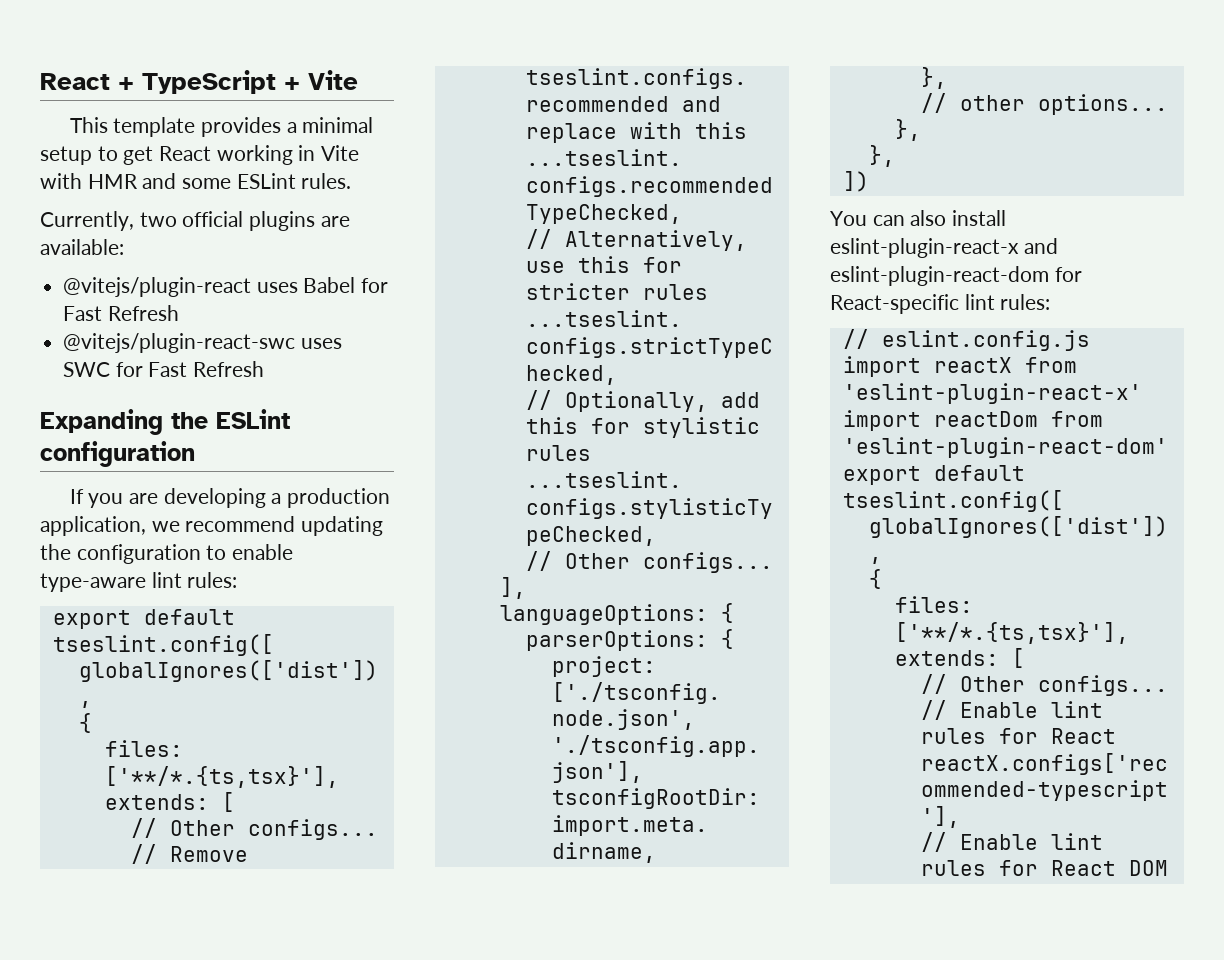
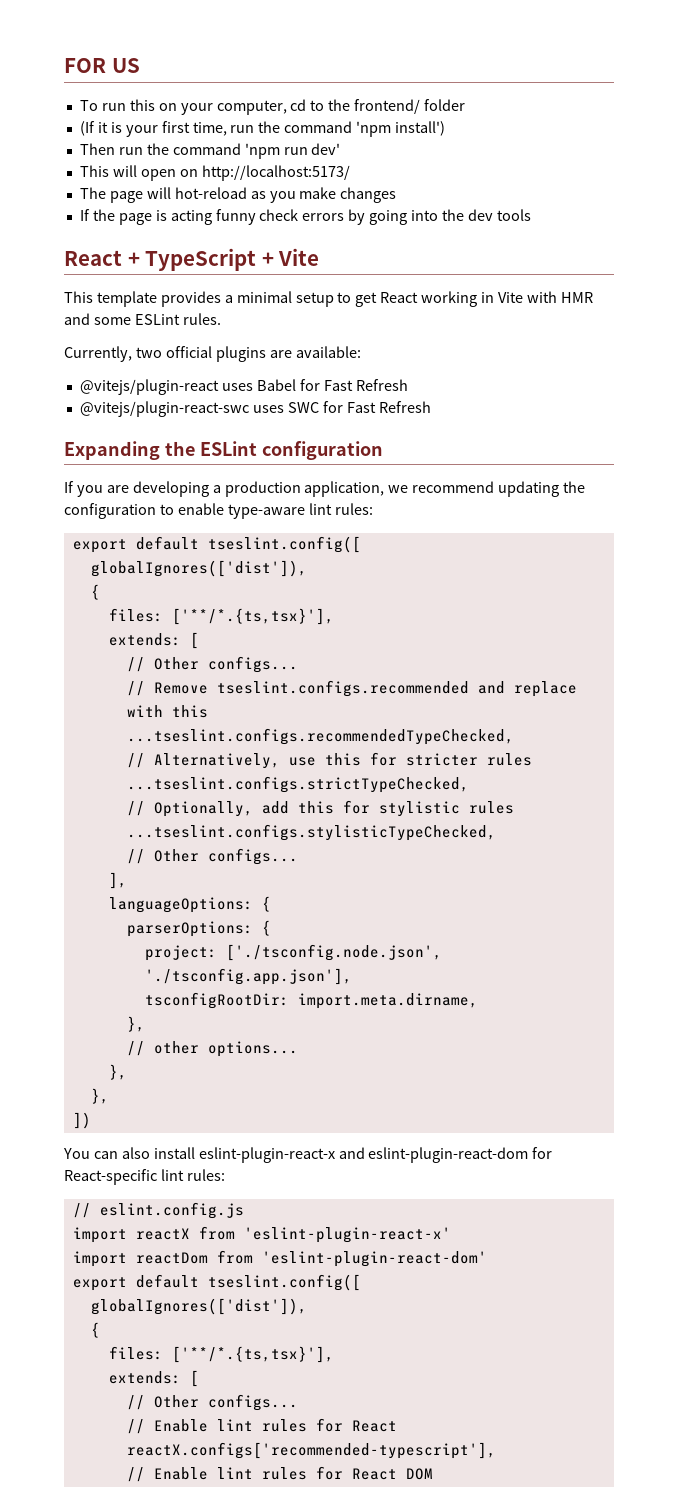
+ FOR US
+ To run this on your computer, cd to the frontend/ folder
+ (If it is your first time, run the command 'npm install')
+ Then run the command 'npm run dev'
+ This will open on http://localhost:5173/
+ The page will hot-reload as you make changes
+ If the page is acting funny check errors by going into the dev tools

